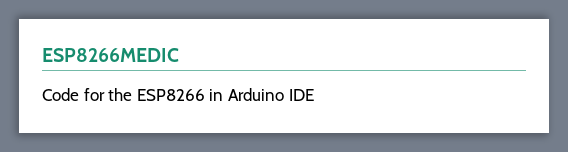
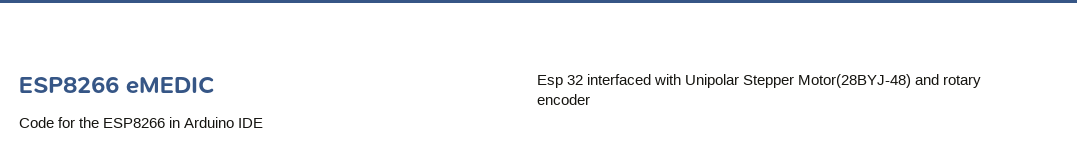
- ESP8266MEDIC
+ ESP8266 eMEDIC
+ Esp 32 interfaced with Unipolar Stepper Motor(28BYJ-48) and rotary encoder

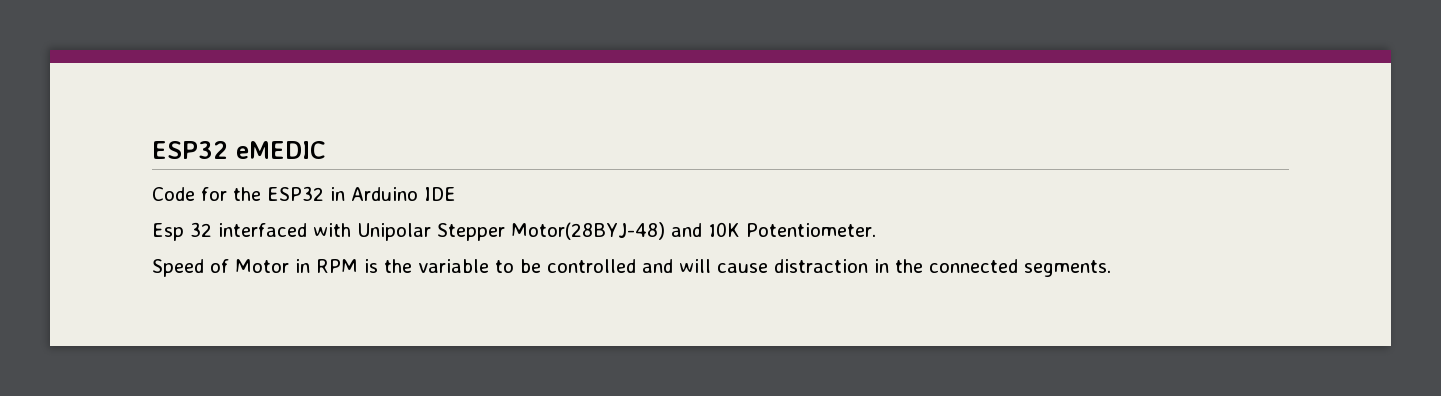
- ESP8266 eMEDIC
+ ESP32 eMEDIC
- Code for the ESP8266 in Arduino IDE
+ Code for the ESP32 in Arduino IDE
- Esp 32 interfaced with Unipolar Stepper Motor(28BYJ-48) and rotary encoder
+ Esp 32 interfaced with Unipolar Stepper Motor(28BYJ-48) and 10K Potentiometer.
+ Speed of Motor in RPM is the variable to be controlled and will cause distraction in the connected segments.

